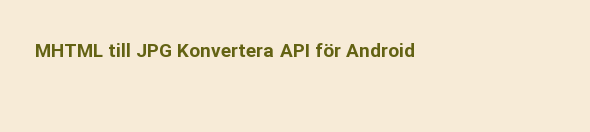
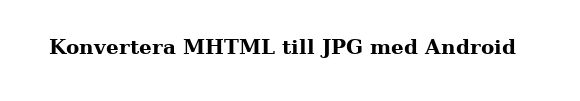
- MHTML till JPG Konvertera API för Android
+ Konvertera MHTML till JPG med Android

